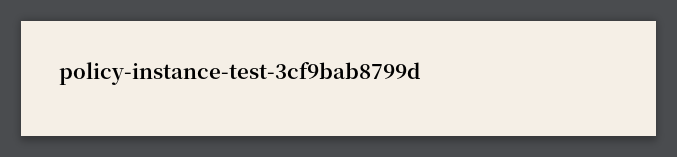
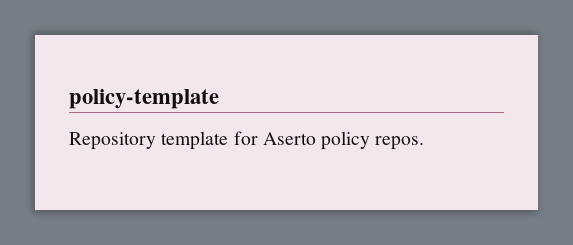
- policy-instance-test-3cf9bab8799d
+ policy-template
+ Repository template for Aserto policy repos.

